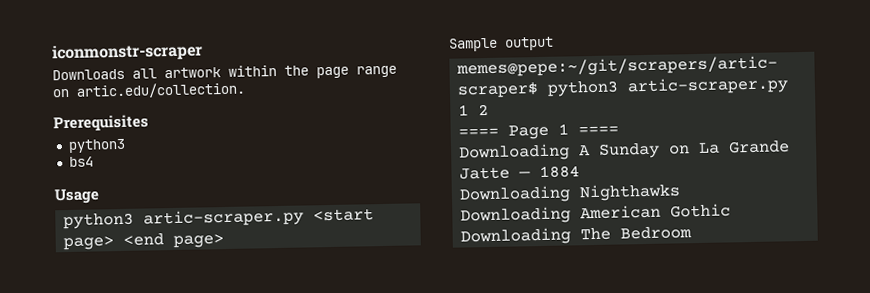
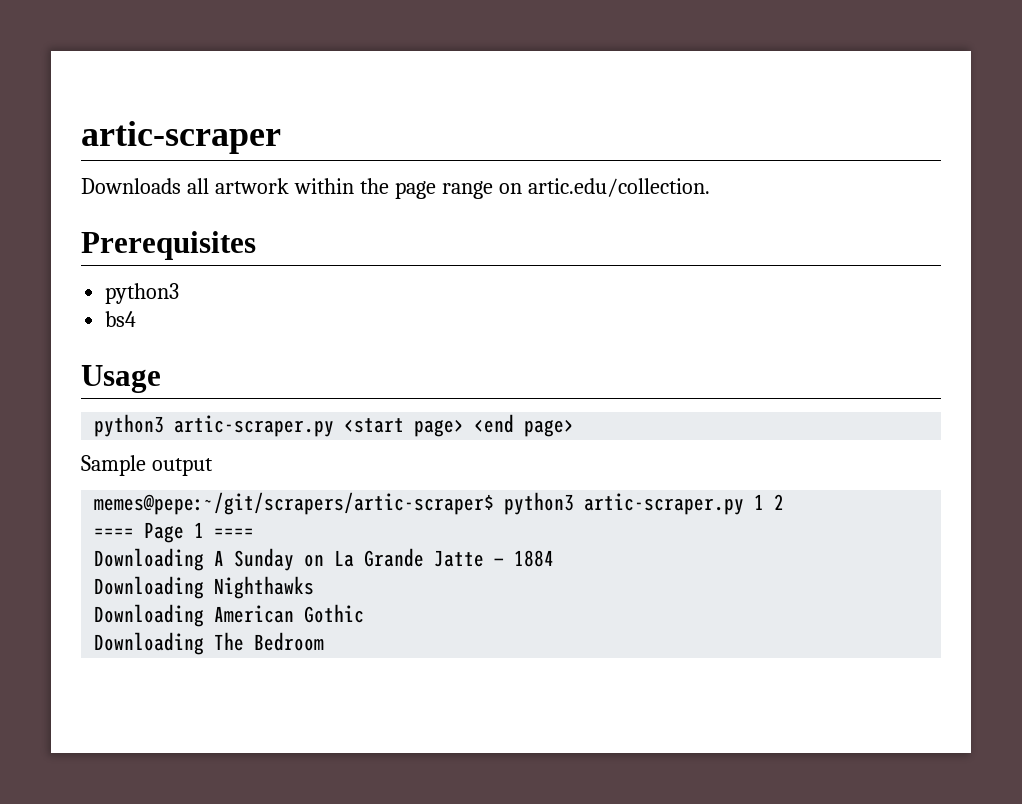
- iconmonstr-scraper
+ artic-scraper

